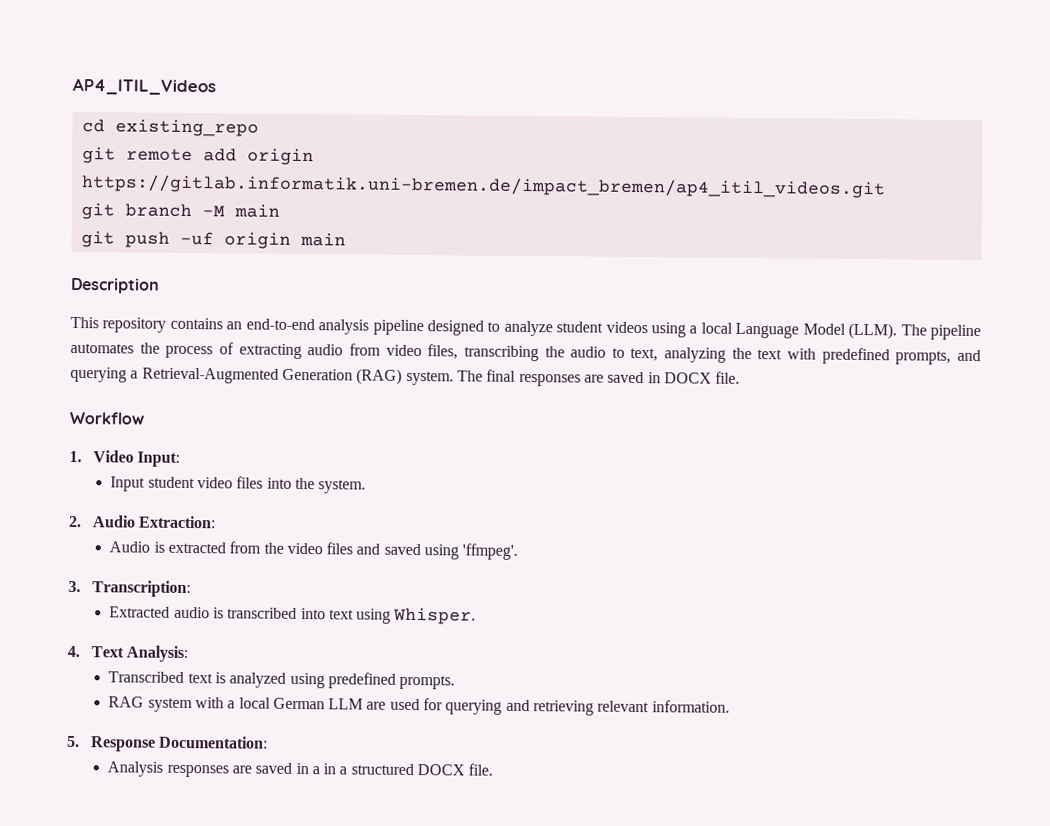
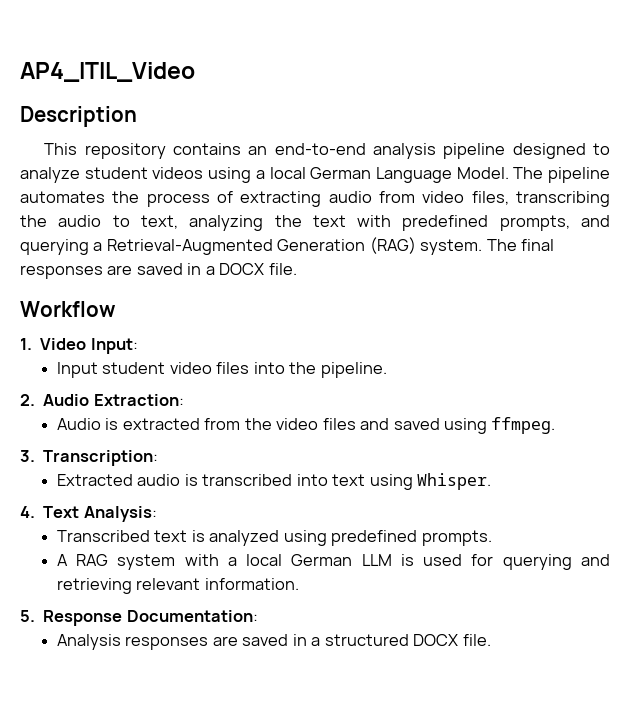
- AP4_ITIL_Videos
- cd existing_repo
- git remote add origin https://gitlab.informatik.uni-bremen.de/impact_bremen/ap4_itil_videos.git
- git branch -M main
- git push -uf origin main
+ AP4_ITIL_Video
- This repository contains an end-to-end analysis pipeline designed to analyze student videos using a local Language Model (LLM).
+ This repository contains an end-to-end analysis pipeline designed to analyze student videos using a local German Language Model.
- The final responses are saved in DOCX file.
+ The final responses are saved in a DOCX file.
- Input student video files into the system.
+ Input student video files into the pipeline.
- Audio is extracted from the video files and saved using 'ffmpeg'.
+ Audio is extracted from the video files and saved using ffmpeg.
- RAG system with a local German LLM are used for querying and retrieving relevant information.
+ A RAG system with a local German LLM is used for querying and retrieving relevant information.
- Analysis responses are saved in a in a structured DOCX file.
+ Analysis responses are saved in a structured DOCX file.

